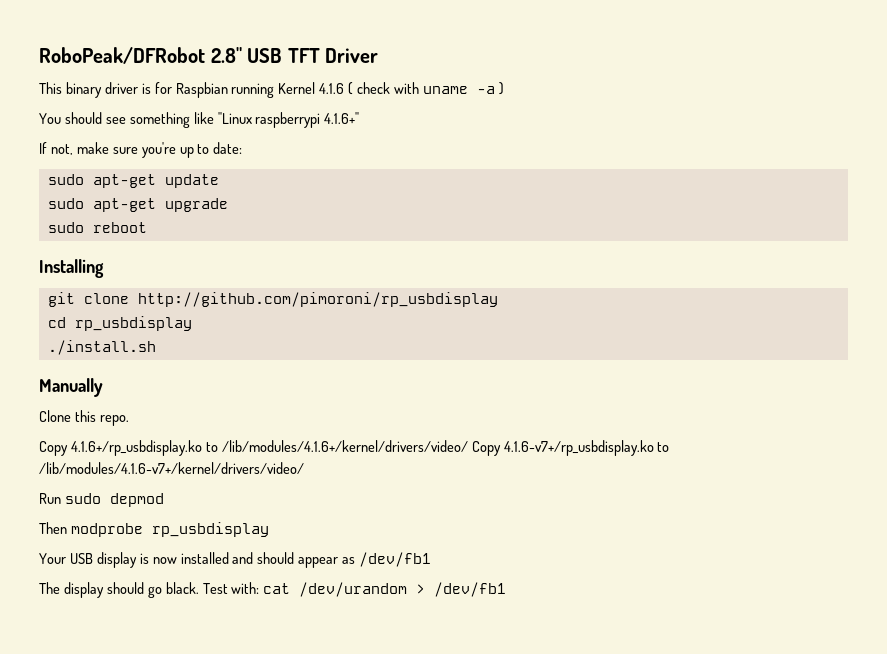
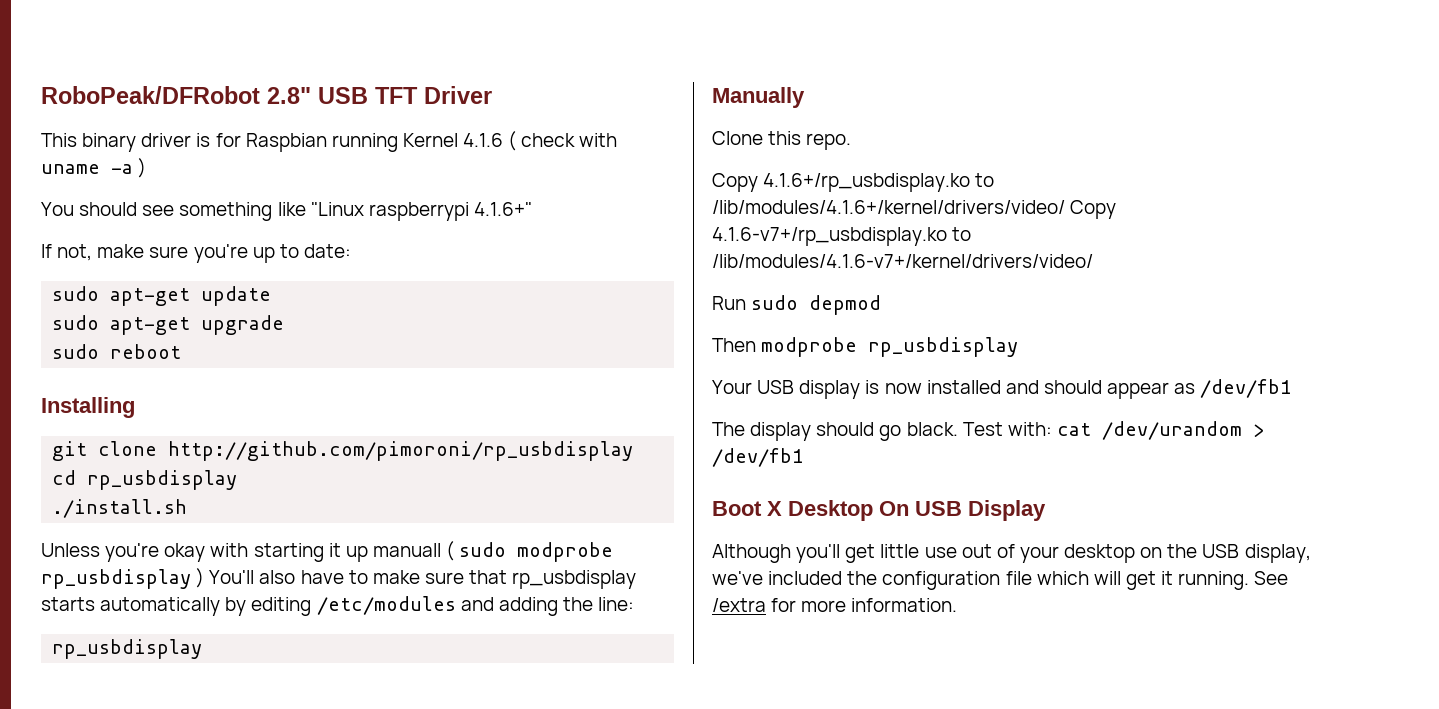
+ Unless you're okay with starting it up manuall ( sudo modprobe rp_usbdisplay ) You'll also have to make sure that rp_usbdisplay starts automatically by editing /etc/modules and adding the line:
+ rp_usbdisplay
+ Boot X Desktop On USB Display
+ Although you'll get little use out of your desktop on the USB display, we've included the configuration file which will get it running. See /extra for more information.

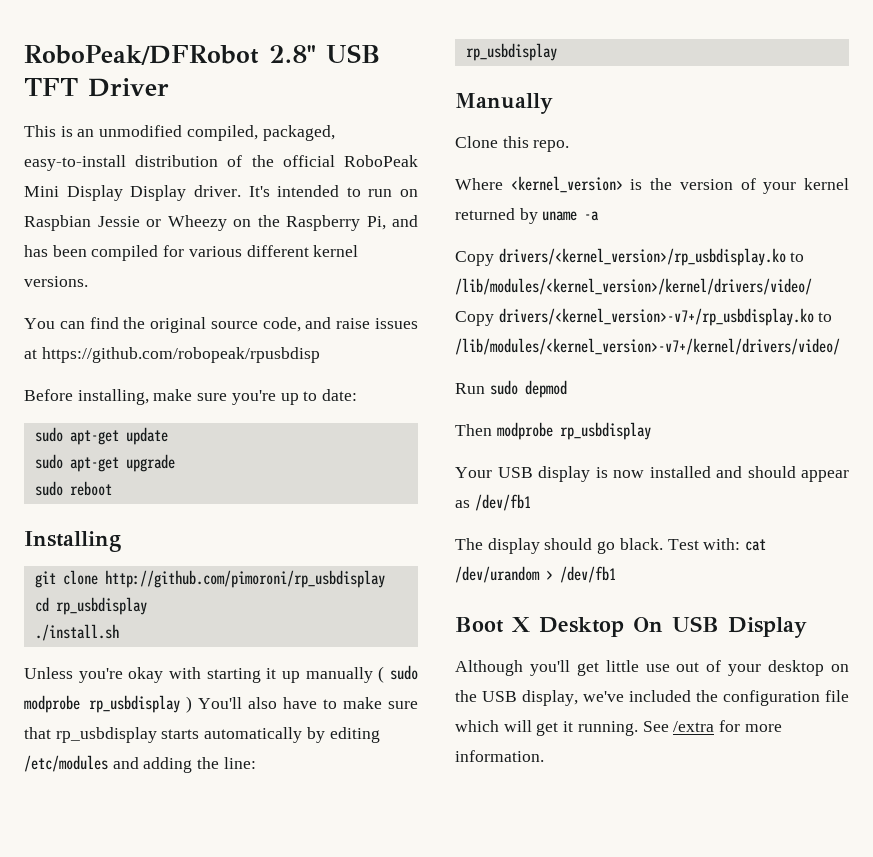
- This binary driver is for Raspbian running Kernel 4.1.6 ( check with uname -a )
- You should see something like "Linux raspberrypi 4.1.6+"
- If not, make sure you're up to date:
+ This is an unmodified compiled, packaged, easy-to-install distribution of the official RoboPeak Mini Display Display driver. It's intended to run on Raspbian Jessie or Wheezy on the Raspberry Pi, and has been compiled for various different kernel versions.
+ You can find the original source code, and raise issues at https://github.com/robopeak/rpusbdisp
+ Before installing, make sure you're up to date:
- Unless you're okay with starting it up manuall ( sudo modprobe rp_usbdisplay ) You'll also have to make sure that rp_usbdisplay starts automatically by editing /etc/modules and adding the line:
+ Unless you're okay with starting it up manually ( sudo modprobe rp_usbdisplay ) You'll also have to make sure that rp_usbdisplay starts automatically by editing /etc/modules and adding the line:
- Copy 4.1.6+/rp_usbdisplay.ko to /lib/modules/4.1.6+/kernel/drivers/video/ Copy 4.1.6-v7+/rp_usbdisplay.ko to /lib/modules/4.1.6-v7+/kernel/drivers/video/
+ Where <kernel_version> is the version of your kernel returned by uname -a
+ Copy drivers/<kernel_version>/rp_usbdisplay.ko to /lib/modules/<kernel_version>/kernel/drivers/video/ Copy drivers/<kernel_version>-v7+/rp_usbdisplay.ko to /lib/modules/<kernel_version>-v7+/kernel/drivers/video/

